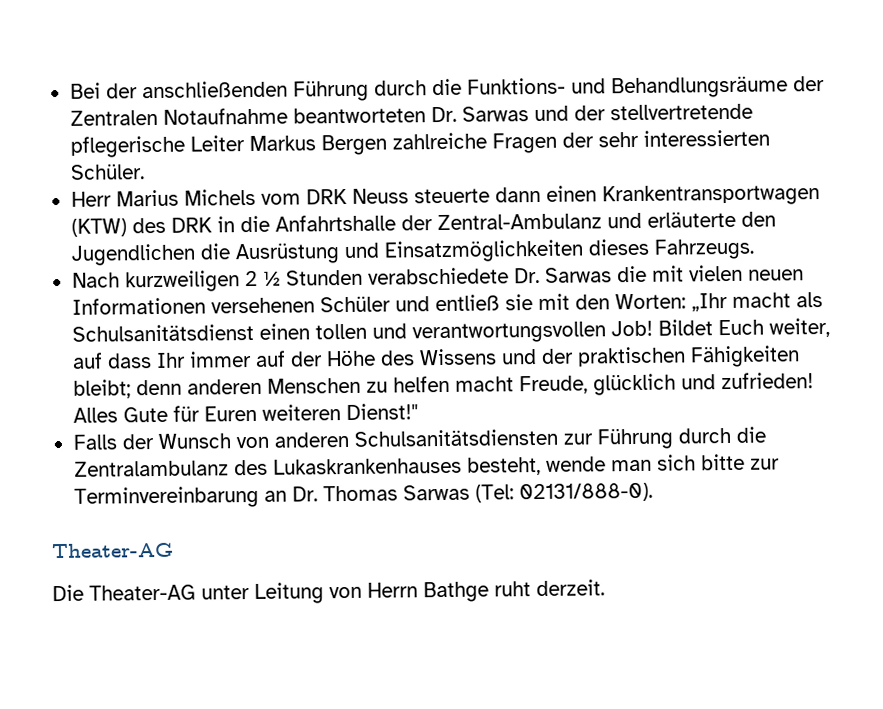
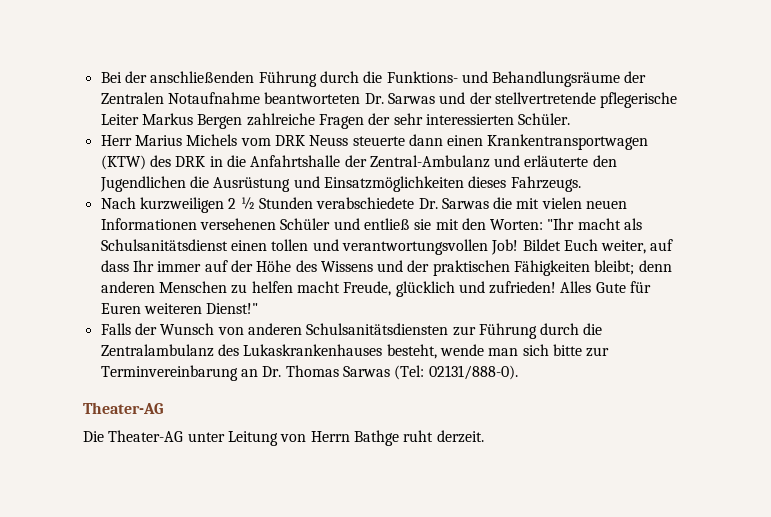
- Nach kurzweiligen 2 ½ Stunden verabschiedete Dr. Sarwas die mit vielen neuen Informationen versehenen Schüler und entließ sie mit den Worten: „Ihr macht als Schulsanitätsdienst einen tollen und verantwortungsvollen Job!
+ Nach kurzweiligen 2 ½ Stunden verabschiedete Dr. Sarwas die mit vielen neuen Informationen versehenen Schüler und entließ sie mit den Worten: "Ihr macht als Schulsanitätsdienst einen tollen und verantwortungsvollen Job!

